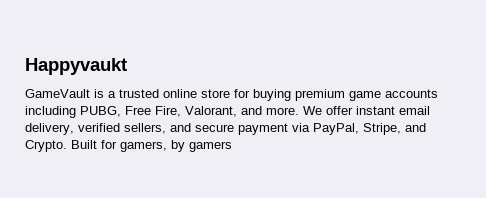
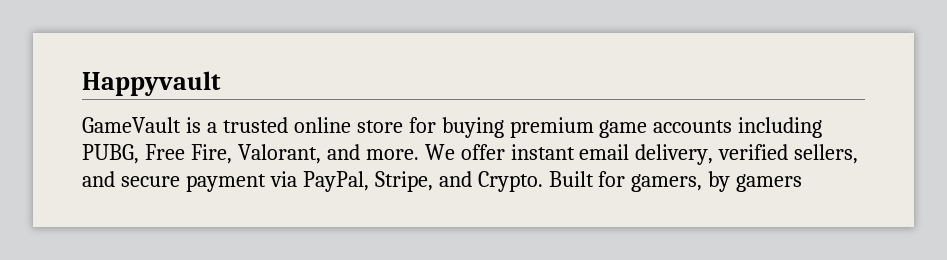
- Happyvaukt
+ Happyvault

